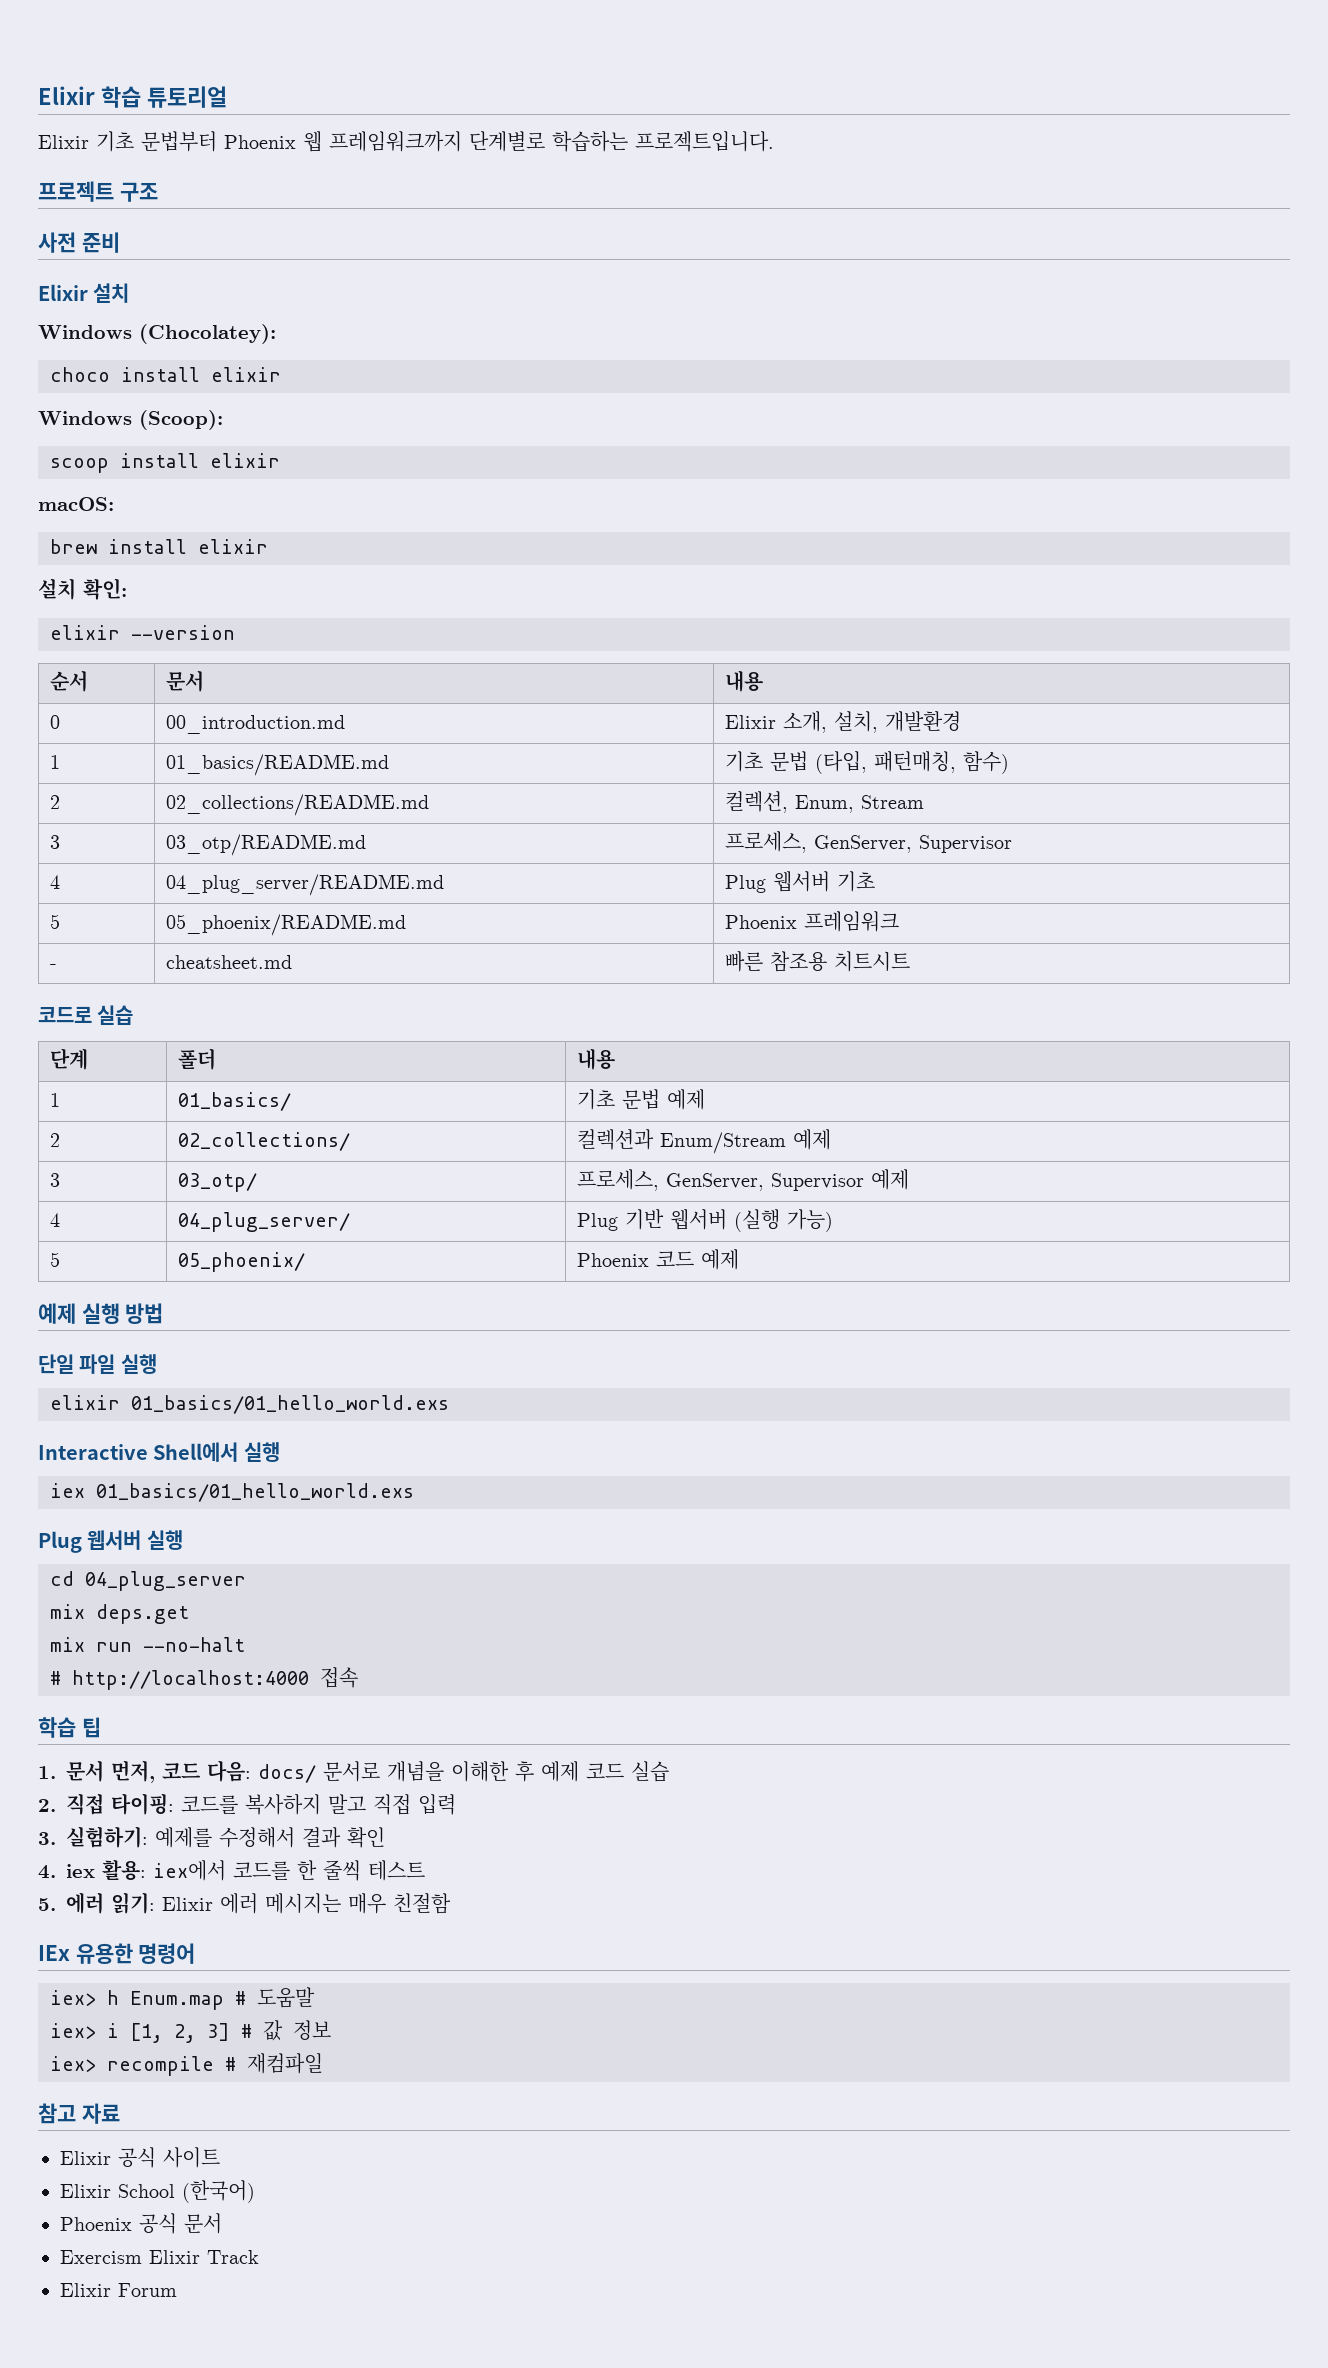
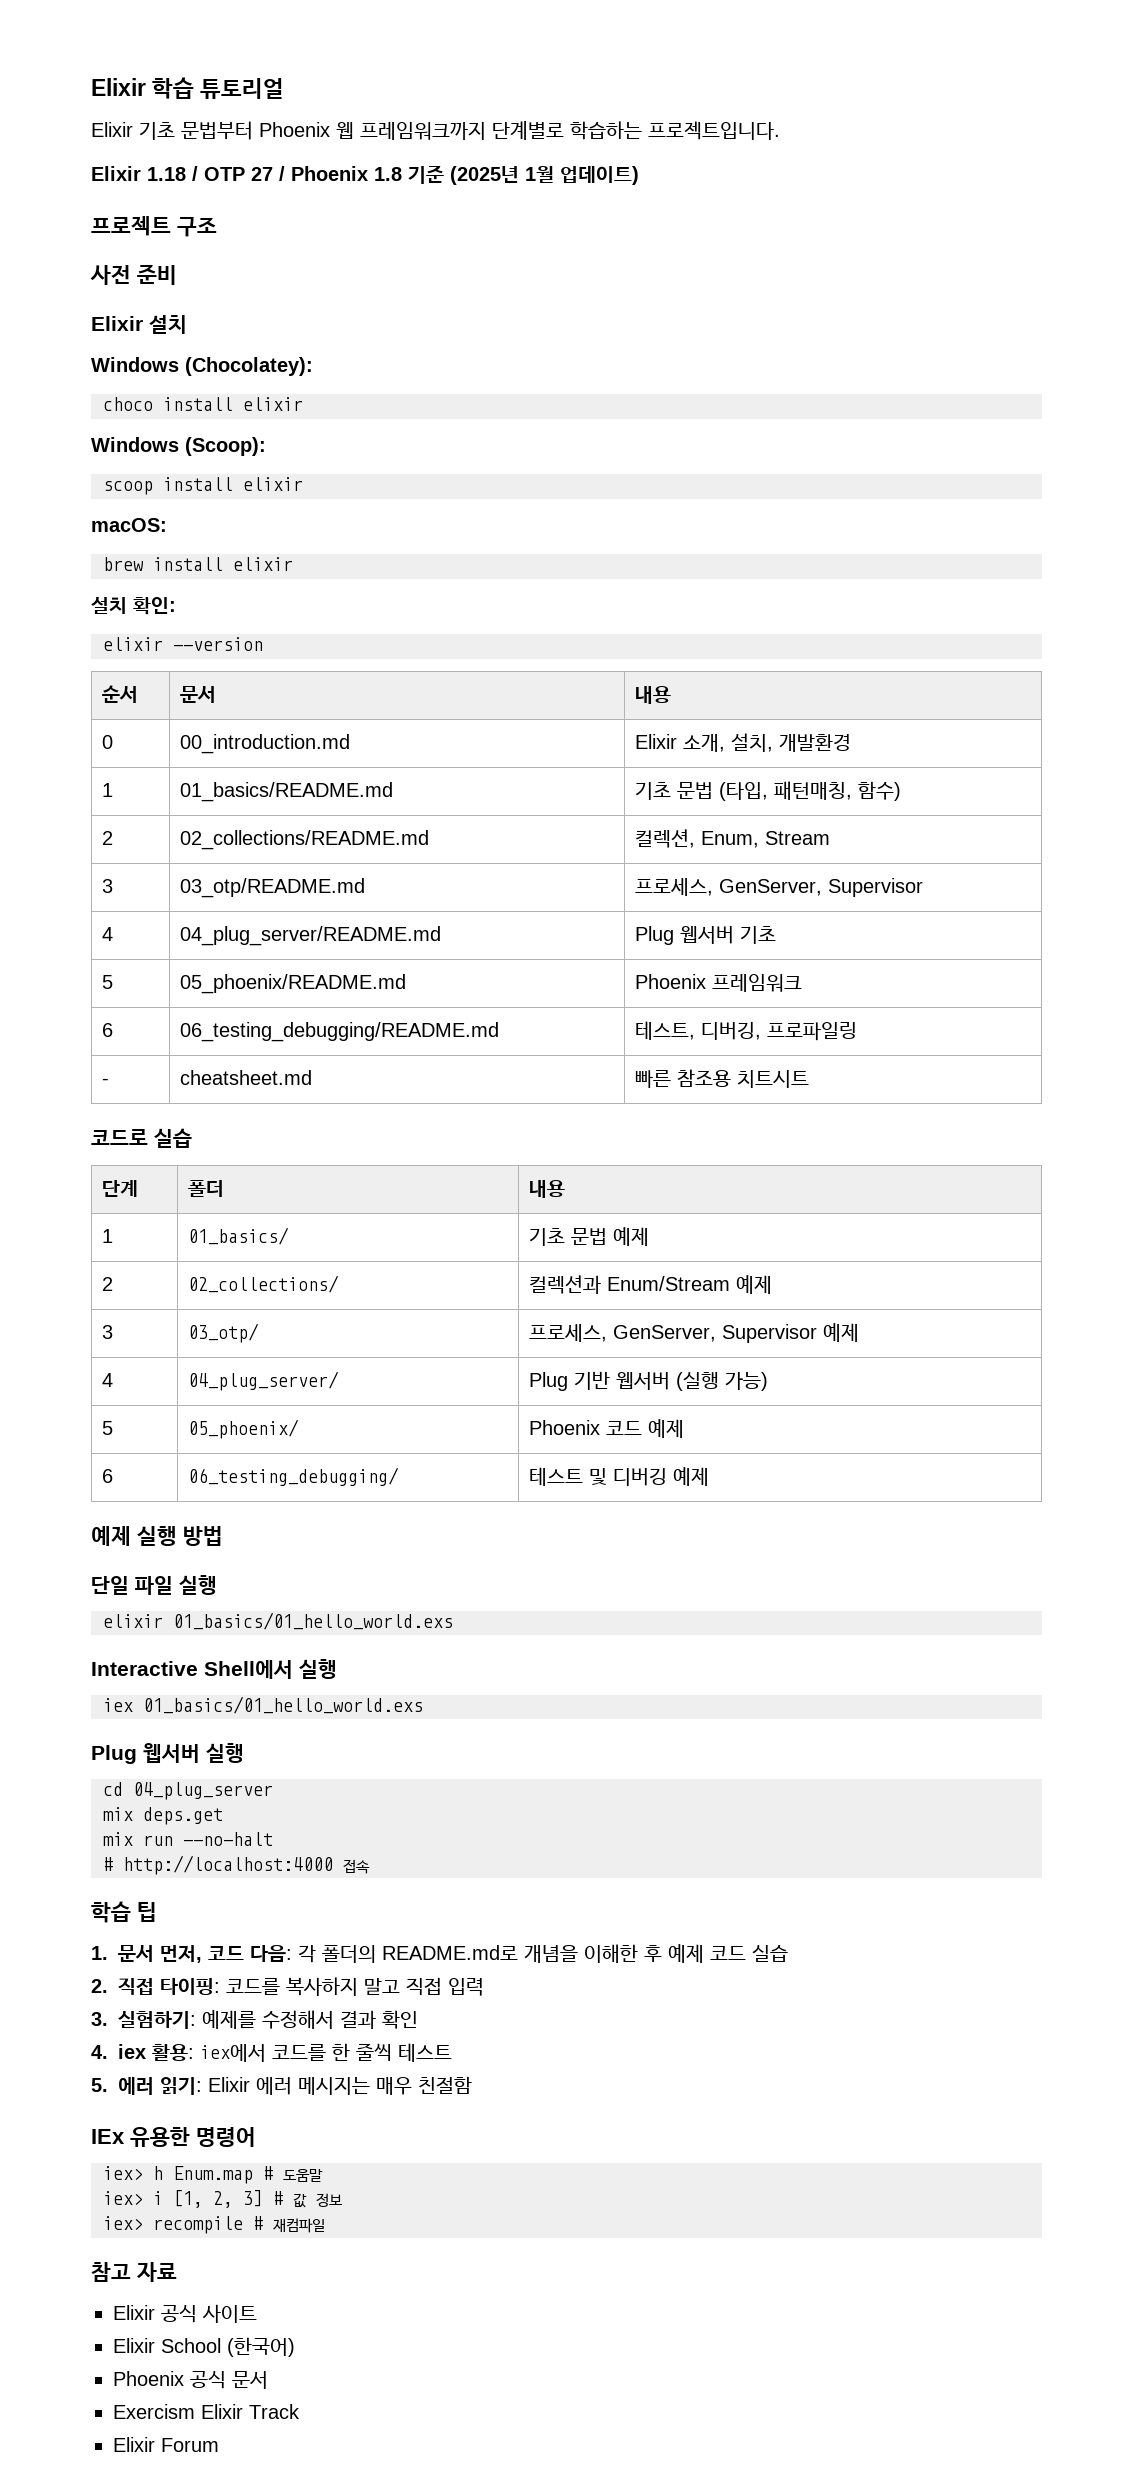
+ Elixir 1.18 / OTP 27 / Phoenix 1.8 기준 (2025년 1월 업데이트)
+ 6 | 06_testing_debugging/README.md | 테스트, 디버깅, 프로파일링
+ 6 | 06_testing_debugging/ | 테스트 및 디버깅 예제
- 1. 문서 먼저, 코드 다음: docs/ 문서로 개념을 이해한 후 예제 코드 실습
+ 1. 문서 먼저, 코드 다음: 각 폴더의 README.md로 개념을 이해한 후 예제 코드 실습

